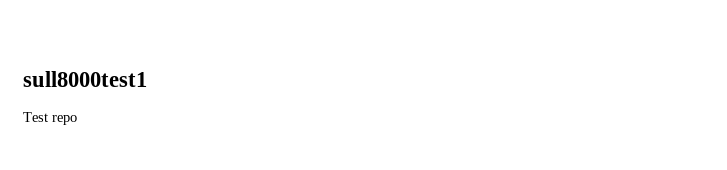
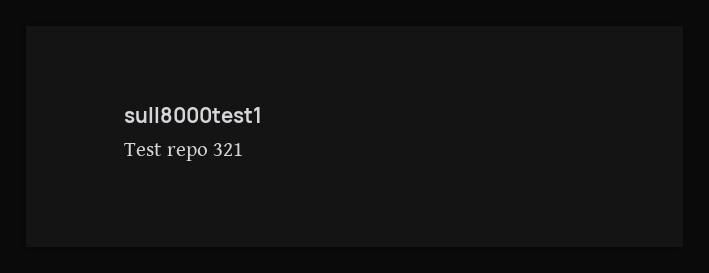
- Test repo
+ Test repo 321

